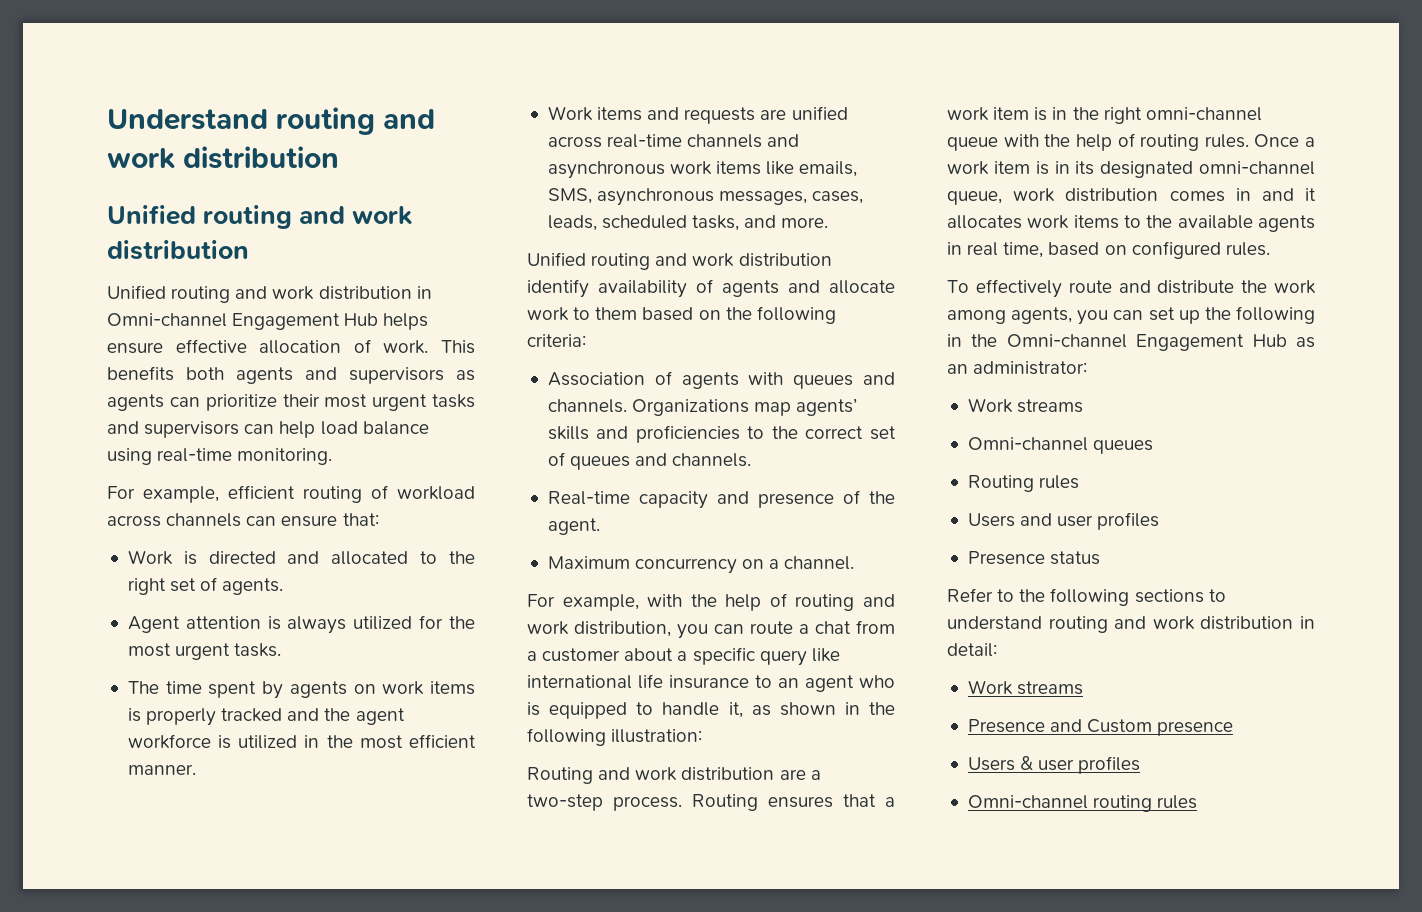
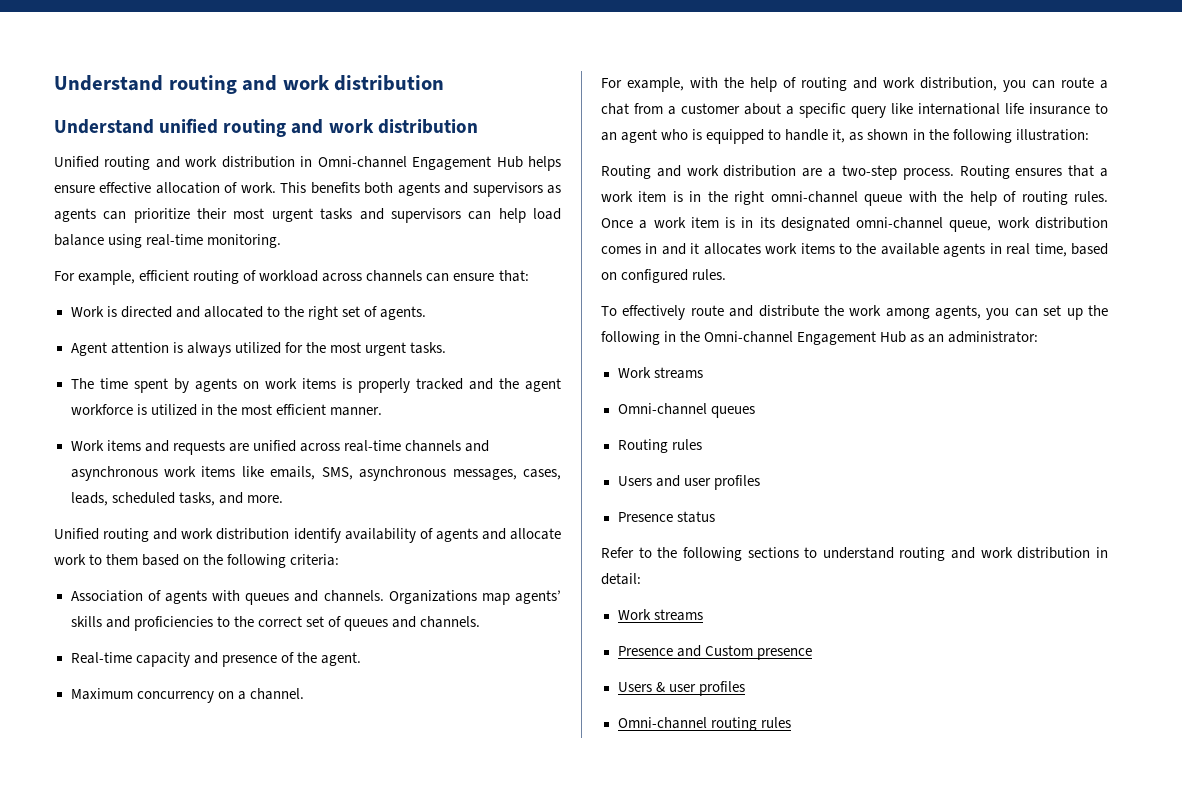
  Understand routing and work distribution
- Unified routing and work distribution
+ Understand unified routing and work distribution

